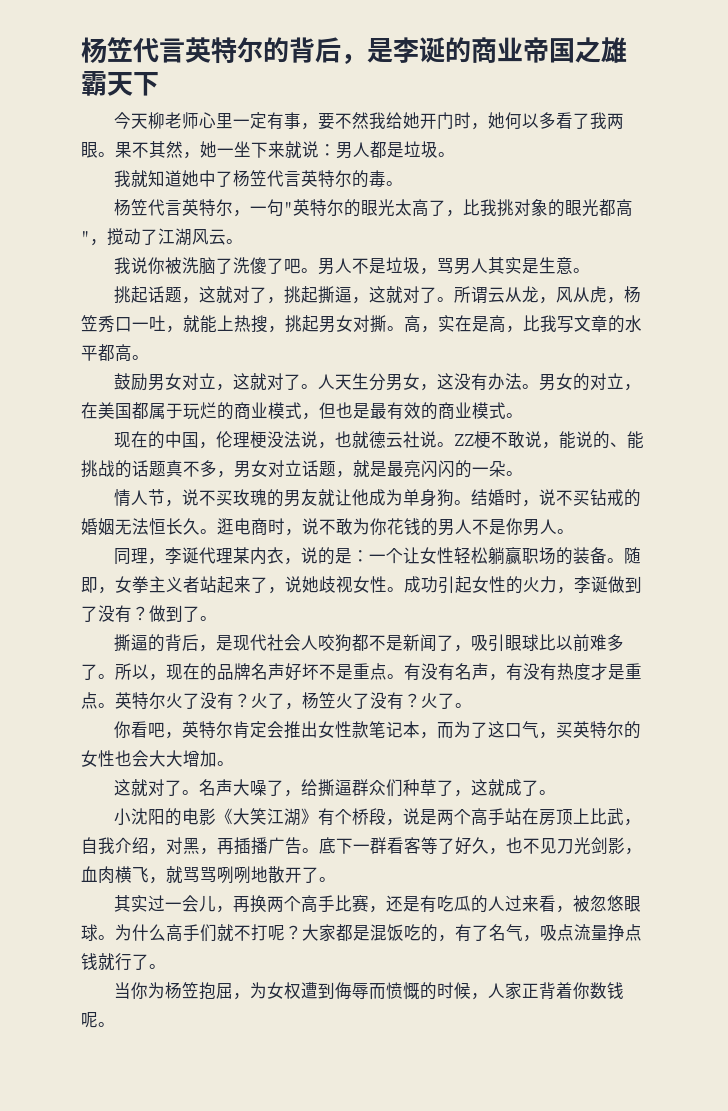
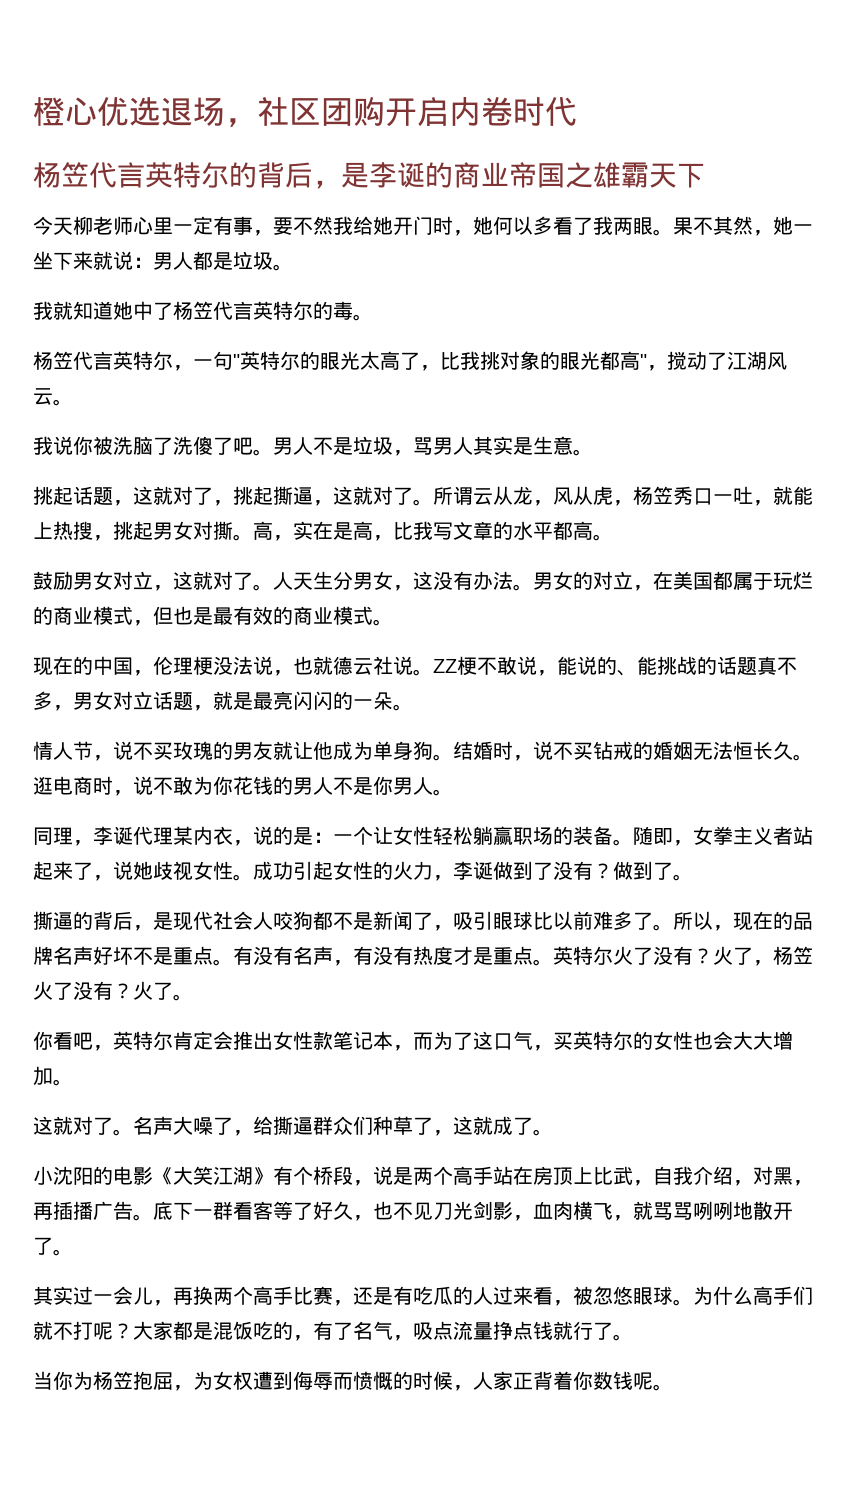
+ 橙心优选退场，社区团购开启内卷时代

